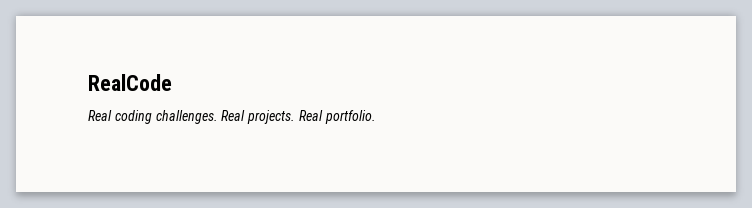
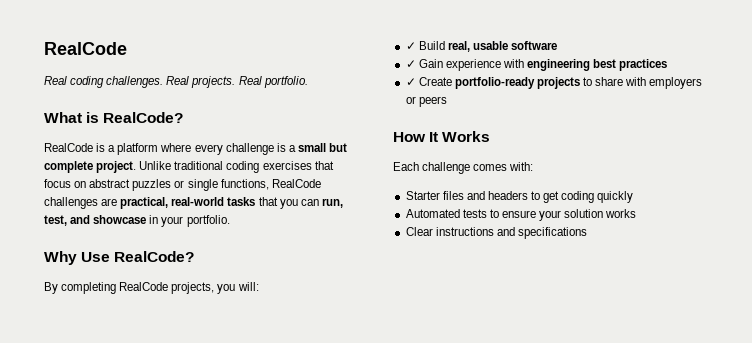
+ What is RealCode?
+ RealCode is a platform where every challenge is a small but complete project. Unlike traditional coding exercises that focus on abstract puzzles or single functions, RealCode challenges are practical, real-world tasks that you can run, test, and showcase in your portfolio.
+ Why Use RealCode?
+ By completing RealCode projects, you will:
+ ✓ Build real, usable software
+ ✓ Gain experience with engineering best practices
+ ✓ Create portfolio-ready projects to share with employers or peers
+ How It Works
+ Each challenge comes with:
+ Starter files and headers to get coding quickly
+ Automated tests to ensure your solution works
+ Clear instructions and specifications

